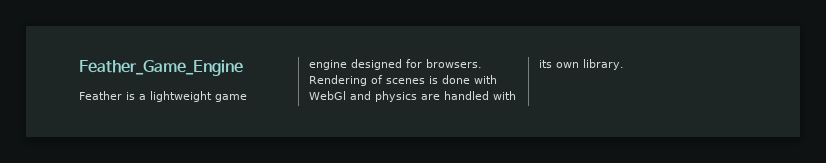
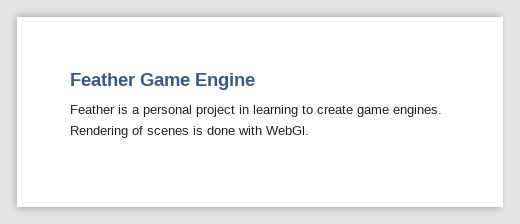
- Feather_Game_Engine
+ Feather Game Engine
- Feather is a lightweight game engine designed for browsers.
+ Feather is a personal project in learning to create game engines.
- Rendering of scenes is done with WebGl and physics are handled with its own library.
+ Rendering of scenes is done with WebGl.

